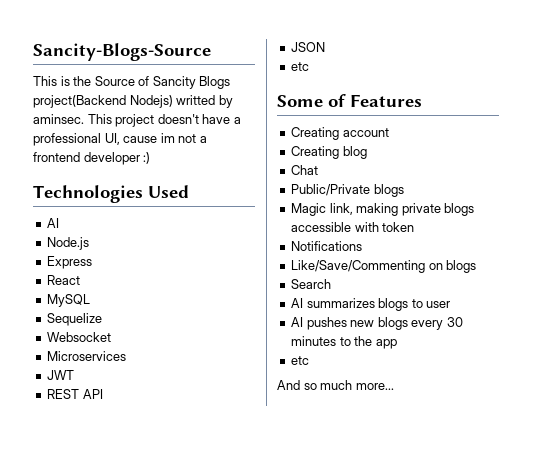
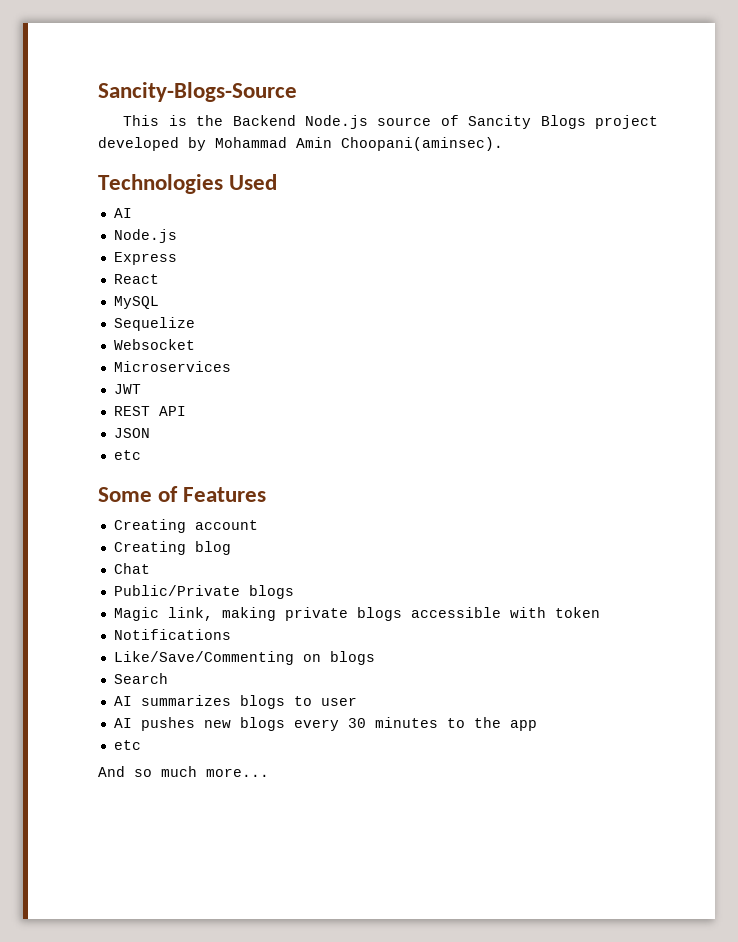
- This is the Source of Sancity Blogs project(Backend Nodejs) writted by aminsec. This project doesn't have a professional UI, cause im not a frontend developer :)
+ This is the Backend Node.js source of Sancity Blogs project developed by Mohammad Amin Choopani(aminsec).

